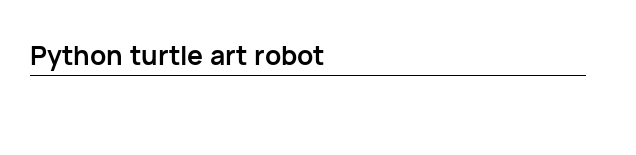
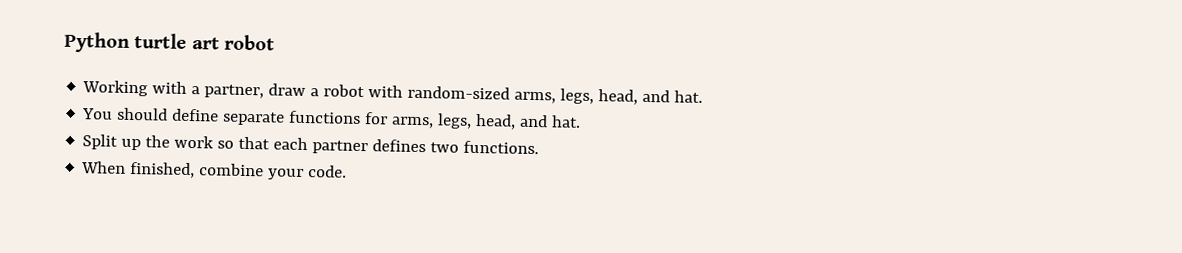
+ Working with a partner, draw a robot with random-sized arms, legs, head, and hat.
+ You should define separate functions for arms, legs, head, and hat.
+ Split up the work so that each partner defines two functions.
+ When finished, combine your code.

